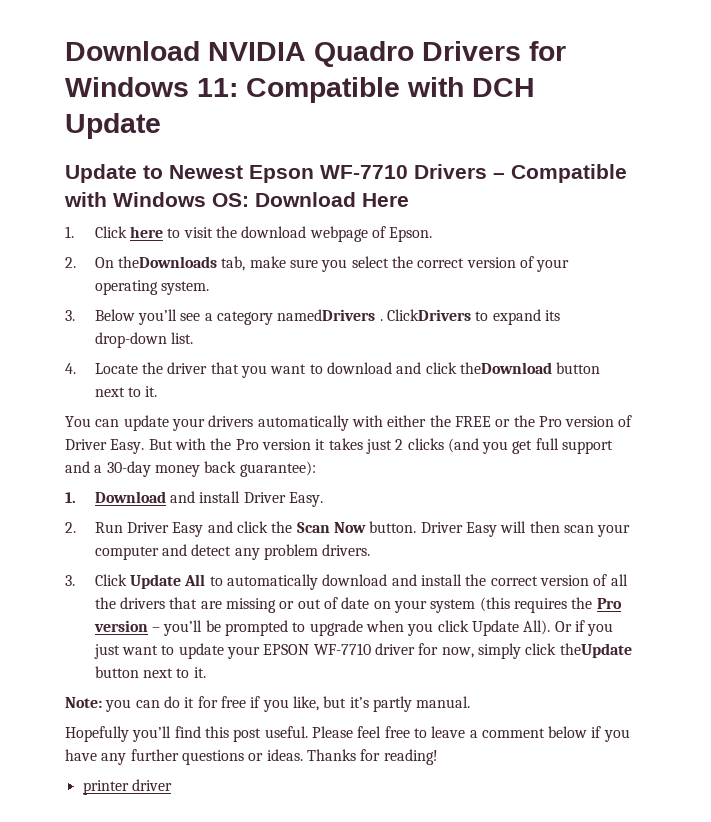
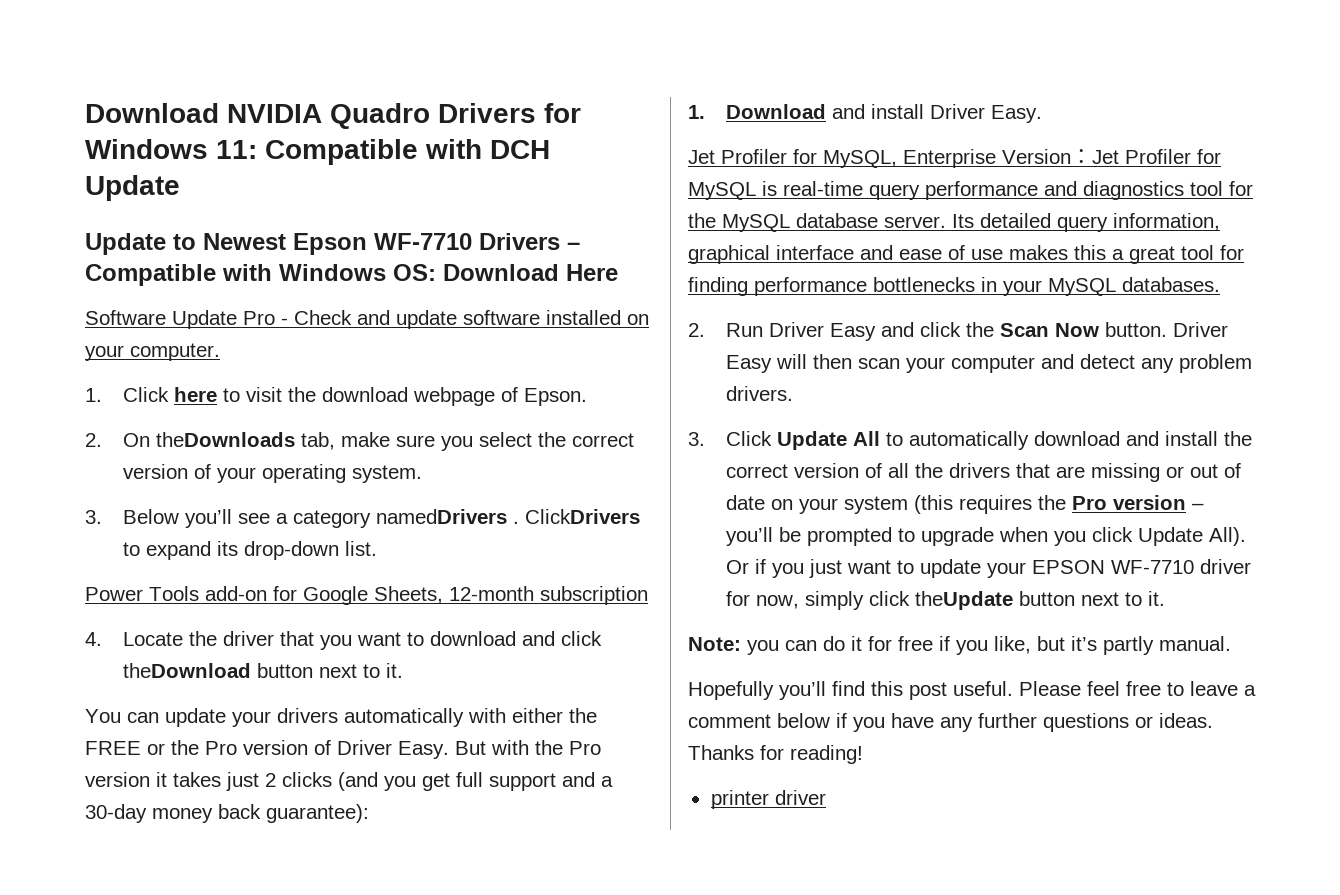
+ Software Update Pro - Check and update software installed on your computer.
+ Power Tools add-on for Google Sheets, 12-month subscription
+ Jet Profiler for MySQL, Enterprise Version：Jet Profiler for MySQL is real-time query performance and diagnostics tool for the MySQL database server. Its detailed query information, graphical interface and ease of use makes this a great tool for finding performance bottlenecks in your MySQL databases.

